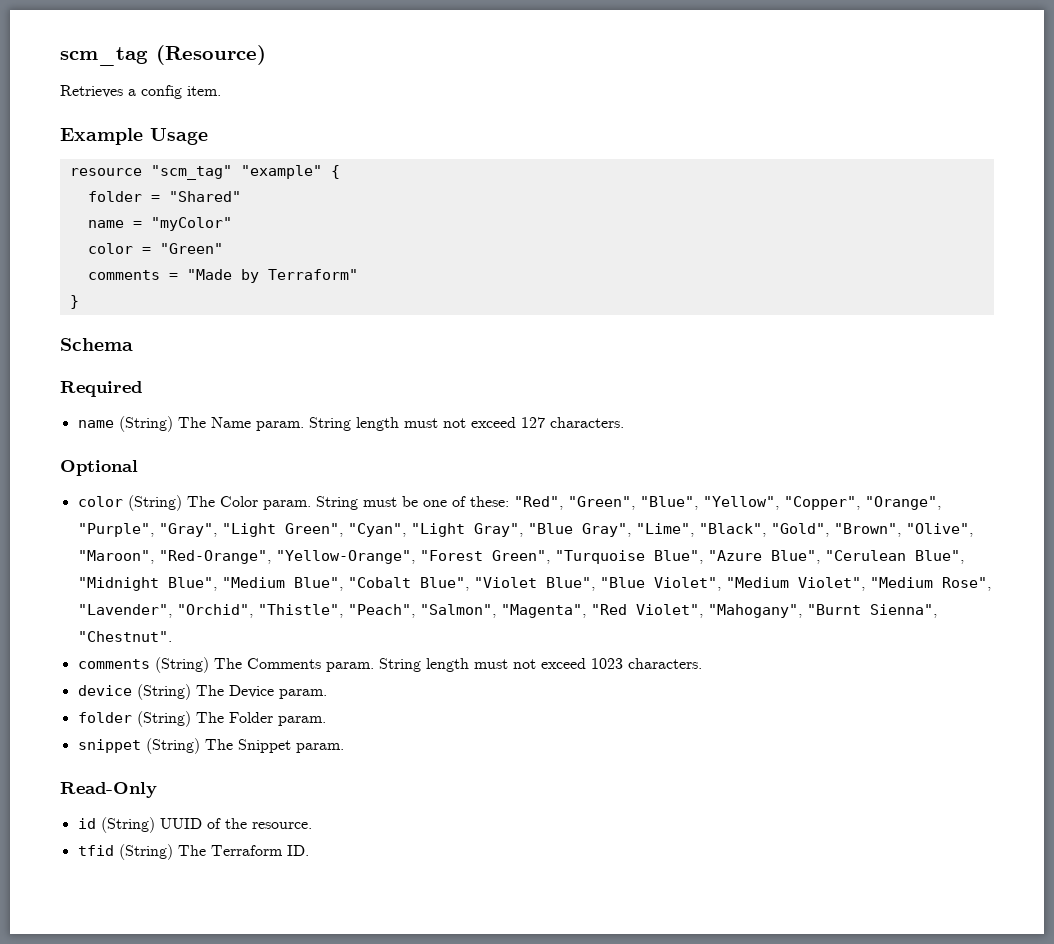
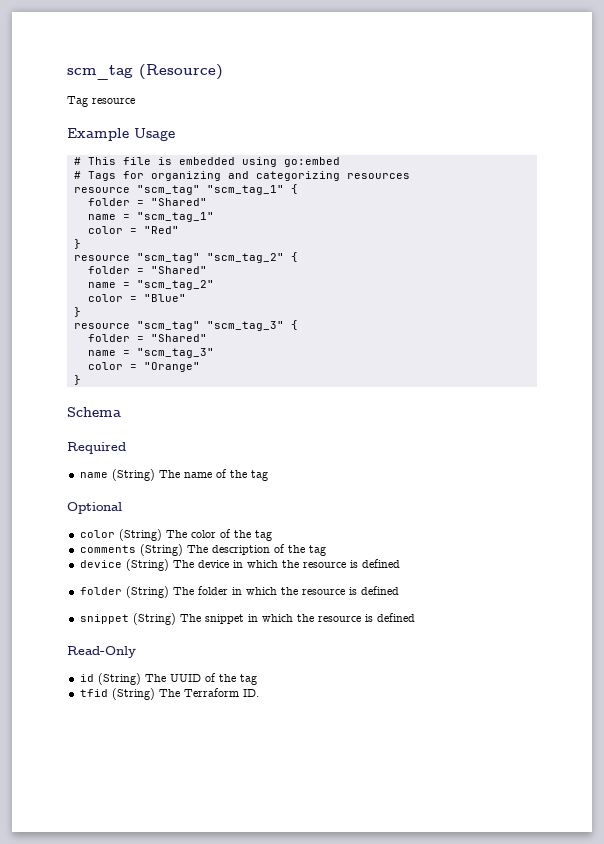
- Retrieves a config item.
+ Tag resource
  Example Usage
- resource "scm_tag" "example" {
+ # This file is embedded using go:embed
+ # Tags for organizing and categorizing resources
+ resource "scm_tag" "scm_tag_1" {
  folder = "Shared"
- name = "myColor"
- color = "Green"
- comments = "Made by Terraform"
+ name = "scm_tag_1"
+ color = "Red"
+ }
+ resource "scm_tag" "scm_tag_2" {
+ folder = "Shared"
+ name = "scm_tag_2"
+ color = "Blue"
+ }
+ resource "scm_tag" "scm_tag_3" {
+ folder = "Shared"
+ name = "scm_tag_3"
+ color = "Orange"
- name (String) The Name param. String length must not exceed 127 characters.
+ name (String) The name of the tag
  Optional
- color (String) The Color param. String must be one of these: "Red", "Green", "Blue", "Yellow", "Copper", "Orange", "Purple", "Gray", "Light Green", "Cyan", "Light Gray", "Blue Gray", "Lime", "Black", "Gold", "Brown", "Olive", "Maroon", "Red-Orange", "Yellow-Orange", "Forest Green", "Turquoise Blue", "Azure Blue", "Cerulean Blue", "Midnight Blue", "Medium Blue", "Cobalt Blue", "Violet Blue", "Blue Violet", "Medium Violet", "Medium Rose", "Lavender", "Orchid", "Thistle", "Peach", "Salmon", "Magenta", "Red Violet", "Mahogany", "Burnt Sienna", "Chestnut".
- comments (String) The Comments param. String length must not exceed 1023 characters.
- device (String) The Device param.
- folder (String) The Folder param.
- snippet (String) The Snippet param.
+ color (String) The color of the tag
+ comments (String) The description of the tag
+ device (String) The device in which the resource is defined
+ folder (String) The folder in which the resource is defined
+ snippet (String) The snippet in which the resource is defined
- id (String) UUID of the resource.
+ id (String) The UUID of the tag

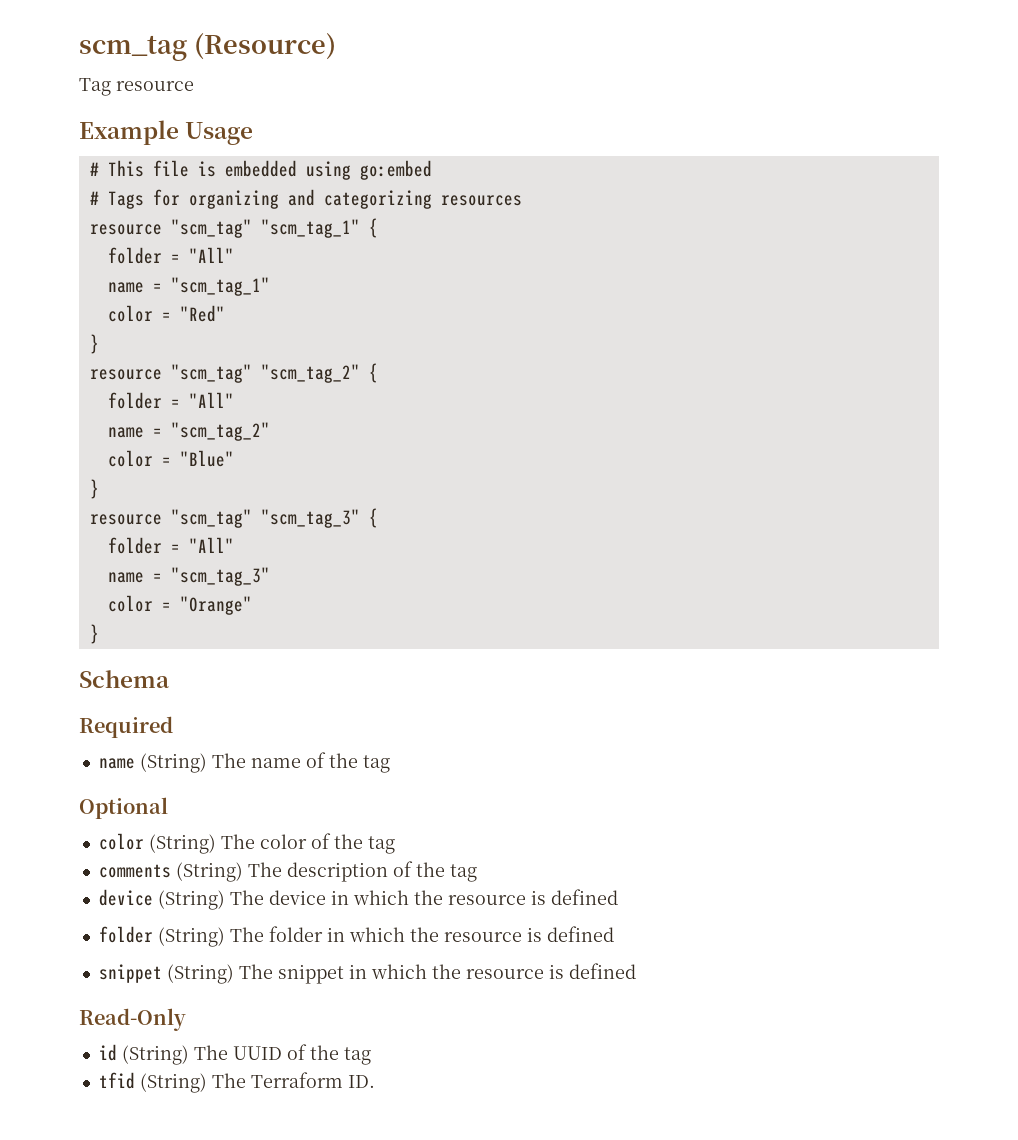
  resource "scm_tag" "scm_tag_1" {
- folder = "Shared"
+ folder = "All"
  resource "scm_tag" "scm_tag_2" {
- folder = "Shared"
+ folder = "All"
  resource "scm_tag" "scm_tag_3" {
- folder = "Shared"
+ folder = "All"

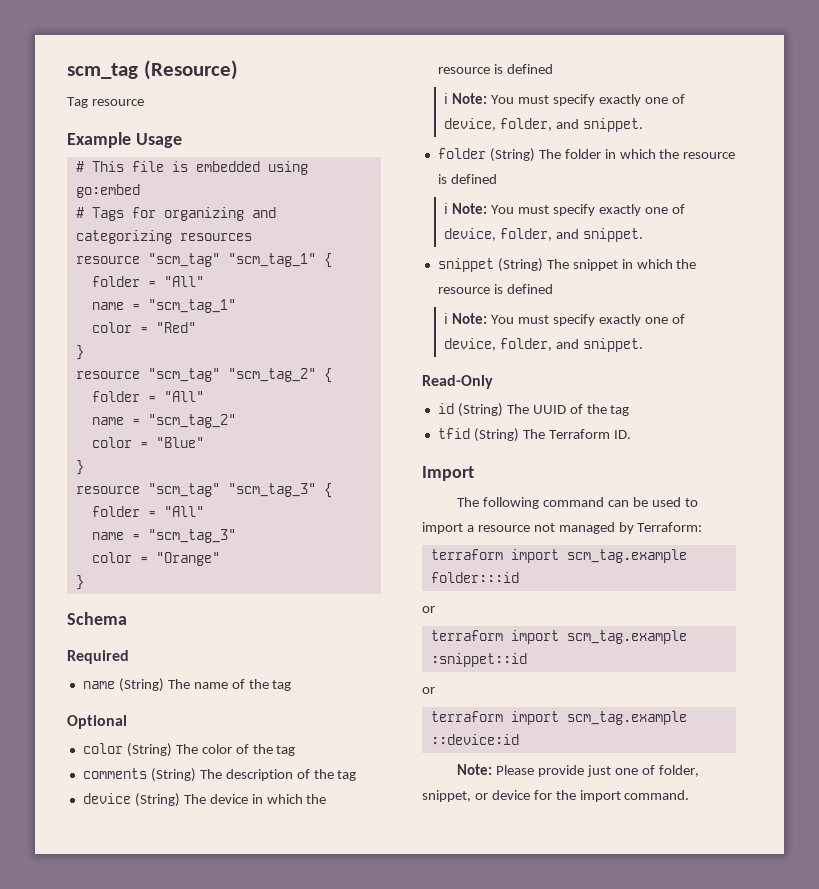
  device (String) The device in which the resource is defined
+ ℹ Note: You must specify exactly one of device, folder, and snippet.
  folder (String) The folder in which the resource is defined
+ ℹ Note: You must specify exactly one of device, folder, and snippet.
  snippet (String) The snippet in which the resource is defined
+ ℹ Note: You must specify exactly one of device, folder, and snippet.
+ Import
+ The following command can be used to import a resource not managed by Terraform:
+ terraform import scm_tag.example folder:::id
+ or
+ terraform import scm_tag.example :snippet::id
+ or
+ terraform import scm_tag.example ::device:id
+ Note: Please provide just one of folder, snippet, or device for the import command.

